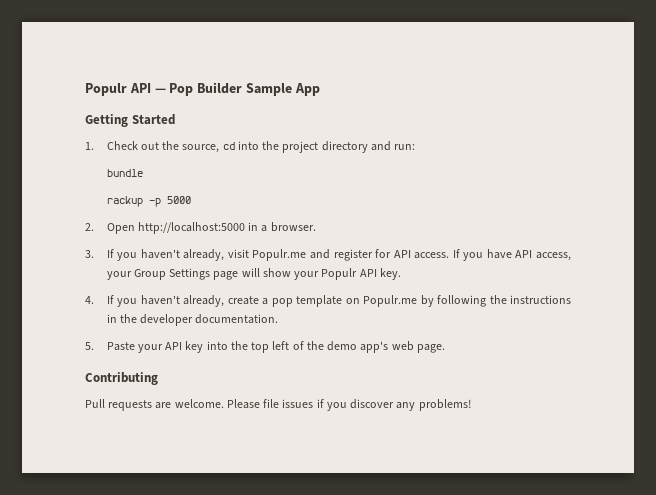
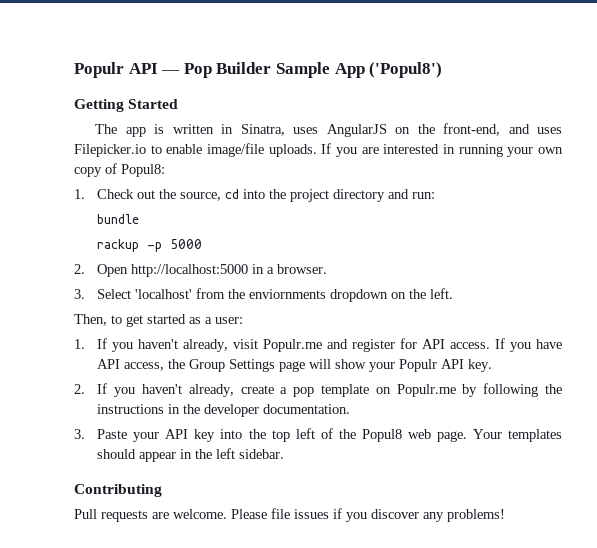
- Populr API — Pop Builder Sample App
+ Populr API — Pop Builder Sample App ('Popul8')
+ The app is written in Sinatra, uses AngularJS on the front-end, and uses Filepicker.io to enable image/file uploads. If you are interested in running your own copy of Popul8:
- 3. If you haven't already, visit Populr.me and register for API access.
+ 3. Select 'localhost' from the enviornments dropdown on the left.
+ Then, to get started as a user:
+ 1. If you haven't already, visit Populr.me and register for API access.
- If you have API access, your Group Settings page will show your Populr API key.
+ If you have API access, the Group Settings page will show your Populr API key.
- 4. If you haven't already, create a pop template on Populr.me by following the instructions in the developer documentation.
+ 2. If you haven't already, create a pop template on Populr.me by following the instructions in the developer documentation.
- 5. Paste your API key into the top left of the demo app's web page.
+ 3. Paste your API key into the top left of the Popul8 web page. Your templates should appear in the left sidebar.

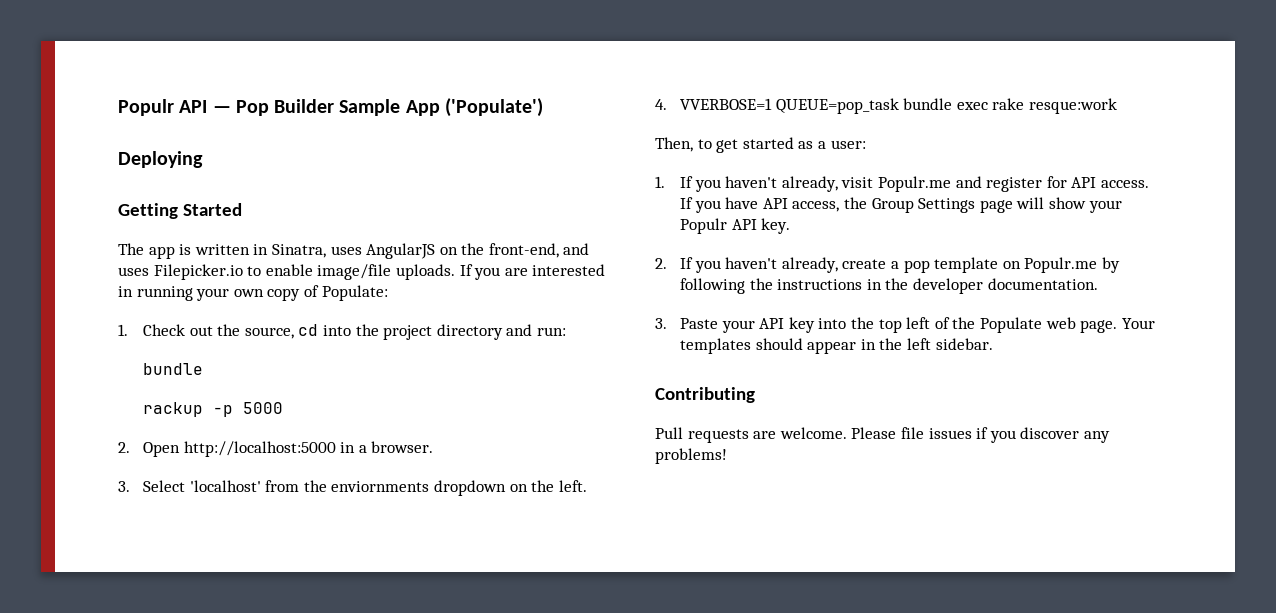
- Populr API — Pop Builder Sample App ('Popul8')
+ Populr API — Pop Builder Sample App ('Populate')
+ Deploying
- If you are interested in running your own copy of Popul8:
+ If you are interested in running your own copy of Populate:
+ 4. VVERBOSE=1 QUEUE=pop_task bundle exec rake resque:work
- 3. Paste your API key into the top left of the Popul8 web page.
+ 3. Paste your API key into the top left of the Populate web page.

